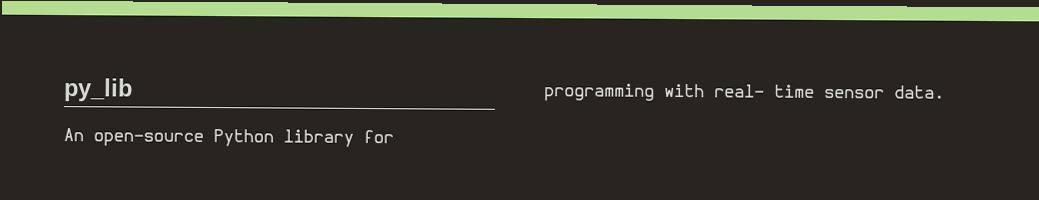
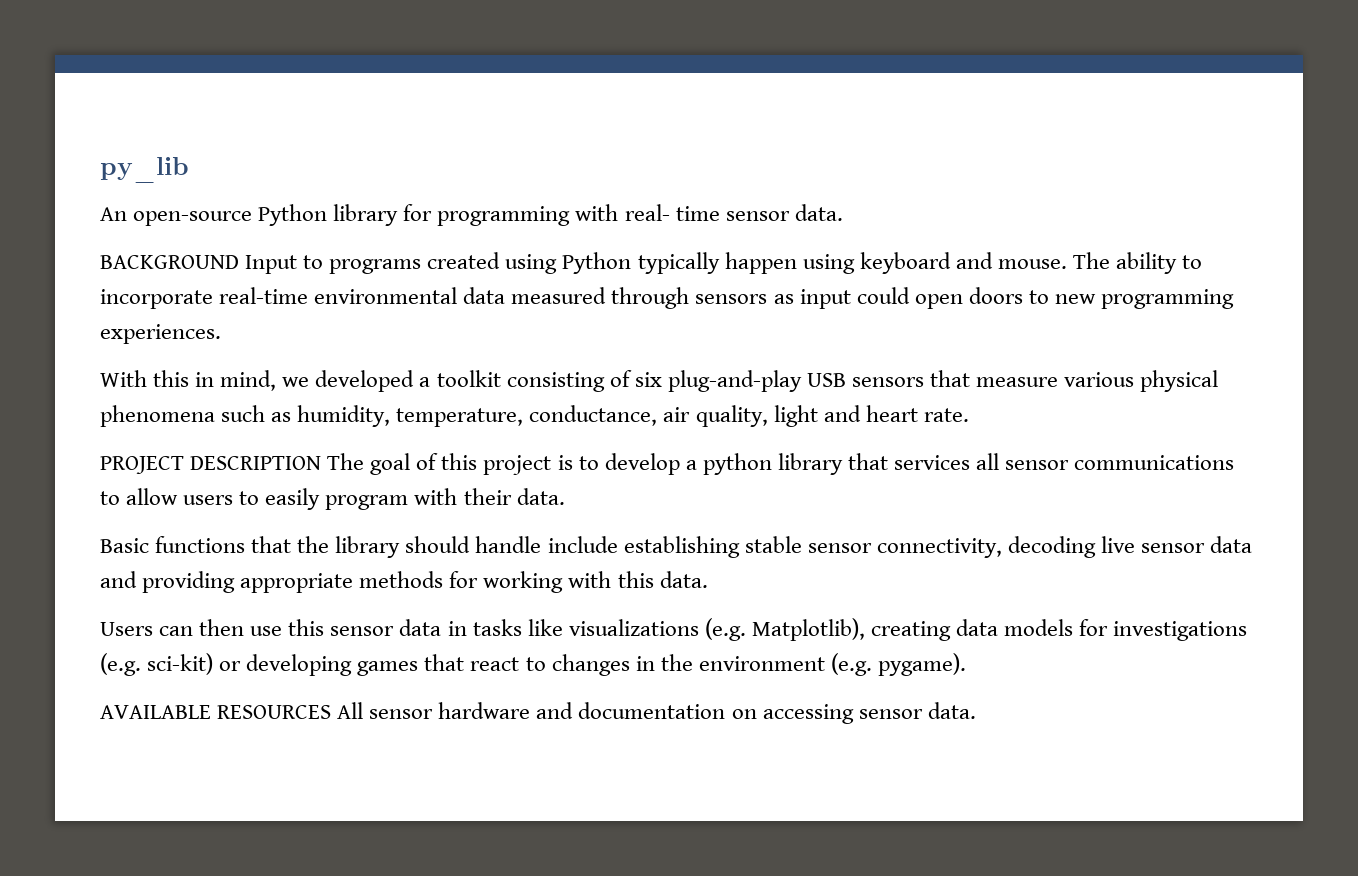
+ BACKGROUND Input to programs created using Python typically happen using keyboard and mouse. The ability to incorporate real-time environmental data measured through sensors as input could open doors to new programming experiences.
+ With this in mind, we developed a toolkit consisting of six plug-and-play USB sensors that measure various physical phenomena such as humidity, temperature, conductance, air quality, light and heart rate.
+ PROJECT DESCRIPTION The goal of this project is to develop a python library that services all sensor communications to allow users to easily program with their data.
+ Basic functions that the library should handle include establishing stable sensor connectivity, decoding live sensor data and providing appropriate methods for working with this data.
+ Users can then use this sensor data in tasks like visualizations (e.g. Matplotlib), creating data models for investigations (e.g. sci-kit) or developing games that react to changes in the environment (e.g. pygame).
+ AVAILABLE RESOURCES All sensor hardware and documentation on accessing sensor data.

